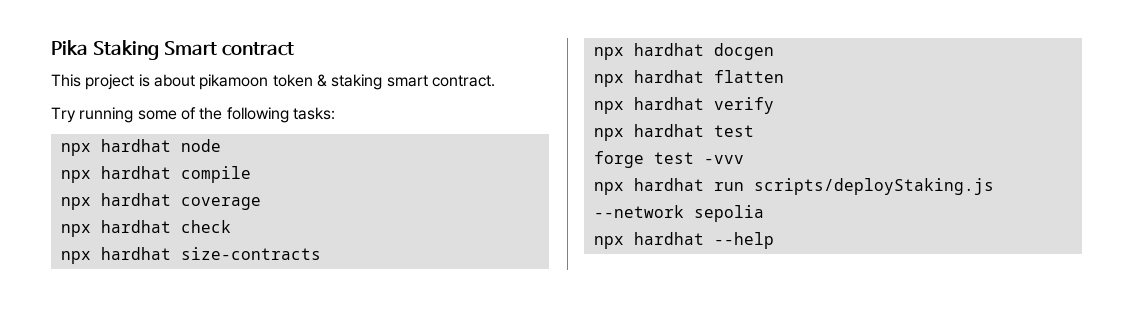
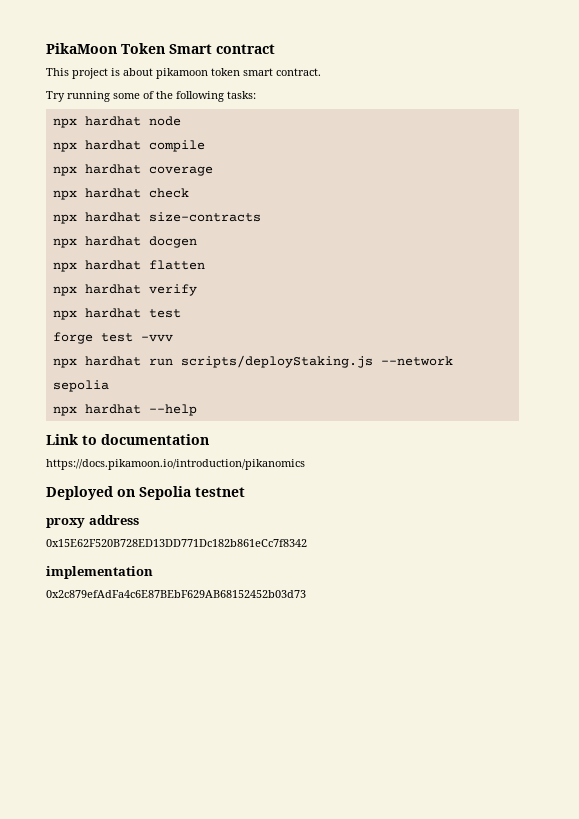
- Pika Staking Smart contract
+ PikaMoon Token Smart contract
- This project is about pikamoon token & staking smart contract.
+ This project is about pikamoon token smart contract.
+ Link to documentation
+ https://docs.pikamoon.io/introduction/pikanomics
+ Deployed on Sepolia testnet
+ proxy address
+ 0x15E62F520B728ED13DD771Dc182b861eCc7f8342
+ implementation
+ 0x2c879efAdFa4c6E87BEbF629AB68152452b03d73

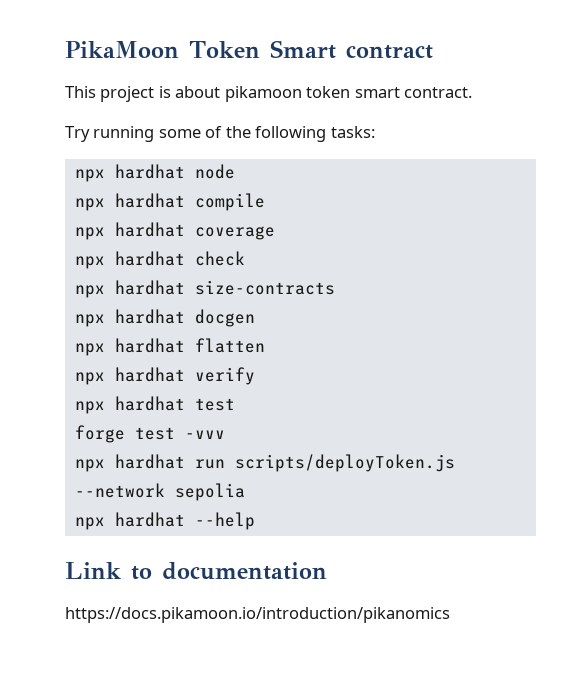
- npx hardhat run scripts/deployStaking.js --network sepolia
+ npx hardhat run scripts/deployToken.js --network sepolia
- Deployed on Sepolia testnet
- proxy address
- 0x15E62F520B728ED13DD771Dc182b861eCc7f8342
- implementation
- 0x2c879efAdFa4c6E87BEbF629AB68152452b03d73

